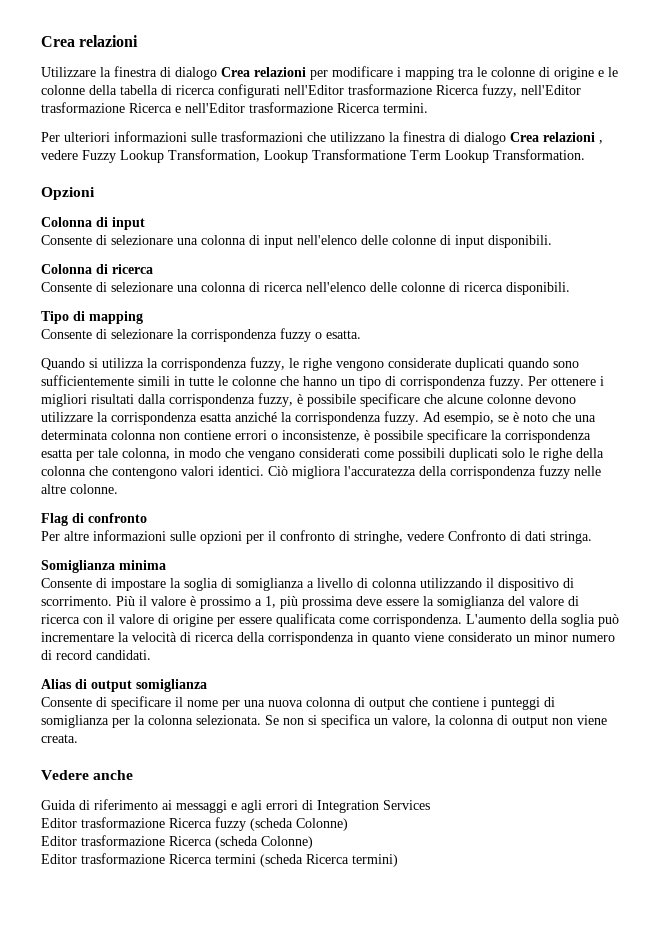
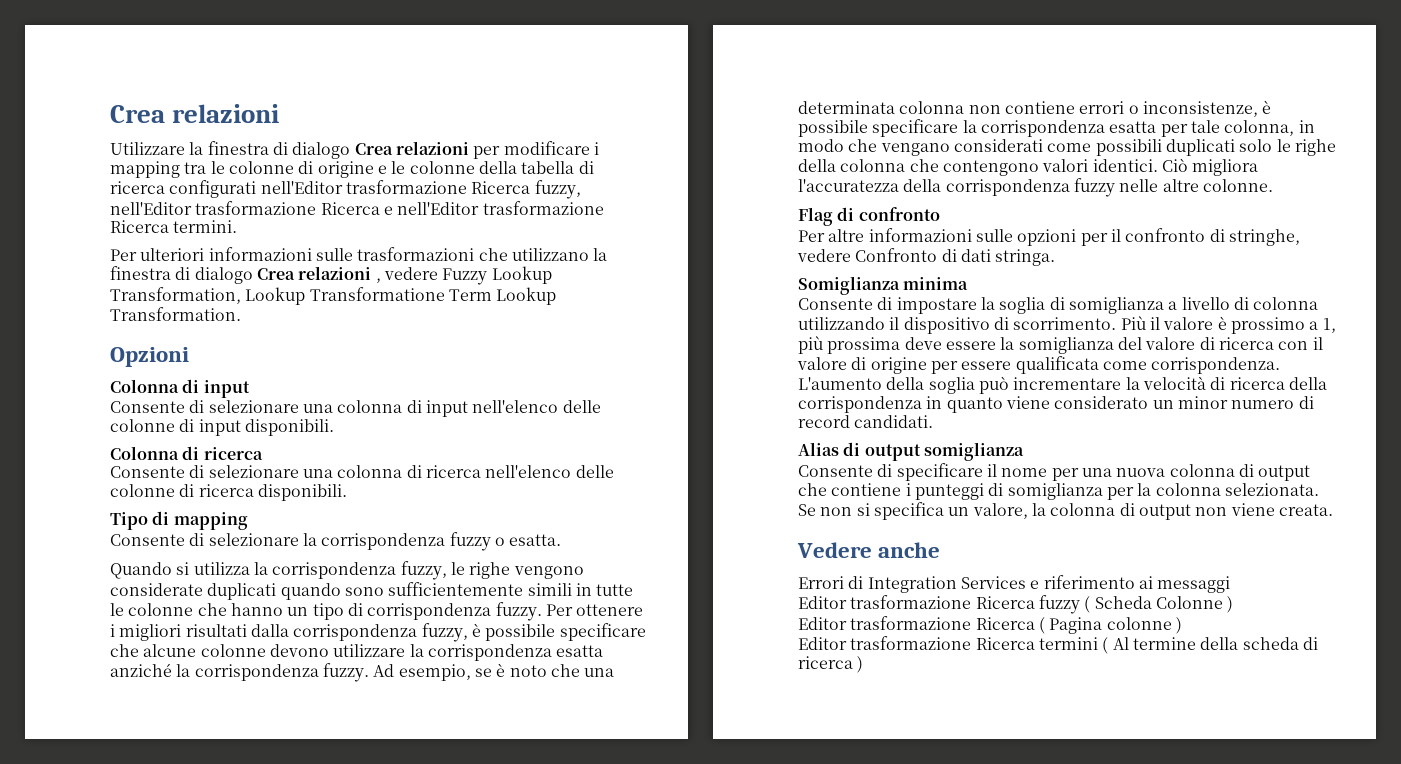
- Guida di riferimento ai messaggi e agli errori di Integration Services
+ Errori di Integration Services e riferimento ai messaggi
- Editor trasformazione Ricerca fuzzy (scheda Colonne)
- Editor trasformazione Ricerca (scheda Colonne)
+ Editor trasformazione Ricerca fuzzy ( Scheda Colonne )
+ Editor trasformazione Ricerca ( Pagina colonne )
- Editor trasformazione Ricerca termini (scheda Ricerca termini)
+ Editor trasformazione Ricerca termini ( Al termine della scheda di ricerca )

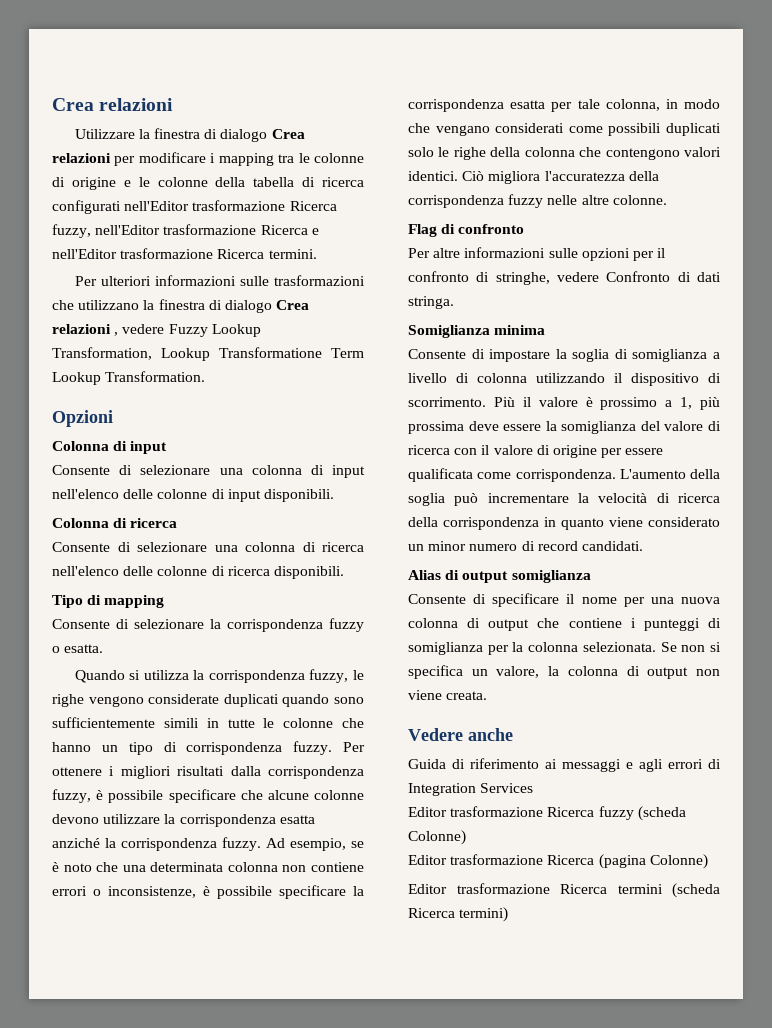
- Errori di Integration Services e riferimento ai messaggi
+ Guida di riferimento ai messaggi e agli errori di Integration Services
- Editor trasformazione Ricerca fuzzy ( Scheda Colonne )
- Editor trasformazione Ricerca ( Pagina colonne )
+ Editor trasformazione Ricerca fuzzy (scheda Colonne)
+ Editor trasformazione Ricerca (pagina Colonne)
- Editor trasformazione Ricerca termini ( Al termine della scheda di ricerca )
+ Editor trasformazione Ricerca termini (scheda Ricerca termini)

